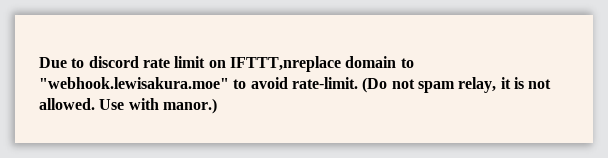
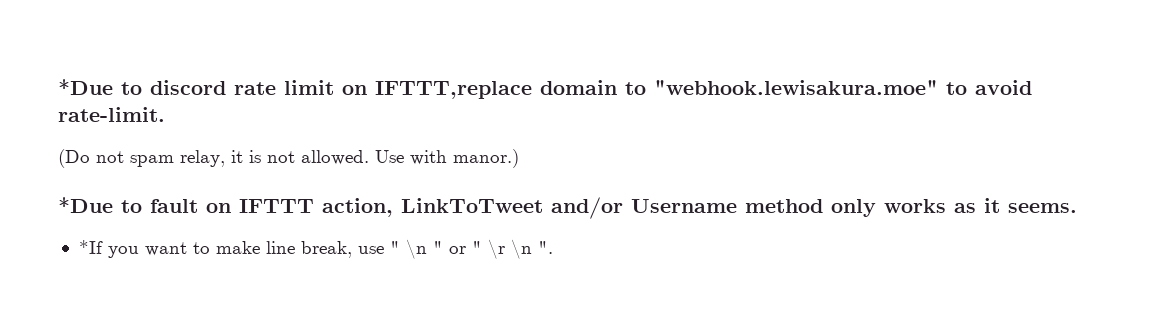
- Due to discord rate limit on IFTTT,nreplace domain to "webhook.lewisakura.moe" to avoid rate-limit. (Do not spam relay, it is not allowed.
+ *Due to discord rate limit on IFTTT,replace domain to "webhook.lewisakura.moe" to avoid rate-limit.
+ (Do not spam relay, it is not allowed.
+ *Due to fault on IFTTT action, LinkToTweet and/or Username method only works as it seems.
+ *If you want to make line break, use " \n " or " \r \n ".

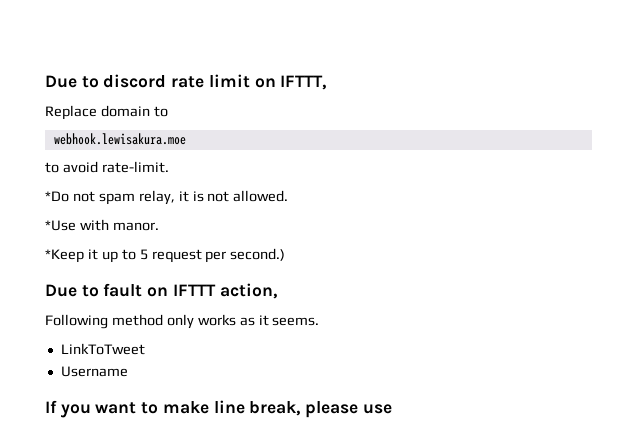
- *Due to discord rate limit on IFTTT,replace domain to "webhook.lewisakura.moe" to avoid rate-limit.
+ Due to discord rate limit on IFTTT,
+ Replace domain to
+ webhook.lewisakura.moe
+ to avoid rate-limit.
- (Do not spam relay, it is not allowed. Use with manor.)
- *Due to fault on IFTTT action, LinkToTweet and/or Username method only works as it seems.
+ *Do not spam relay, it is not allowed.
+ *Use with manor.
+ *Keep it up to 5 request per second.)
+ Due to fault on IFTTT action,
+ Following method only works as it seems.
- *If you want to make line break, use " \n " or " \r \n ".
+ LinkToTweet
+ Username
+ If you want to make line break, please use

